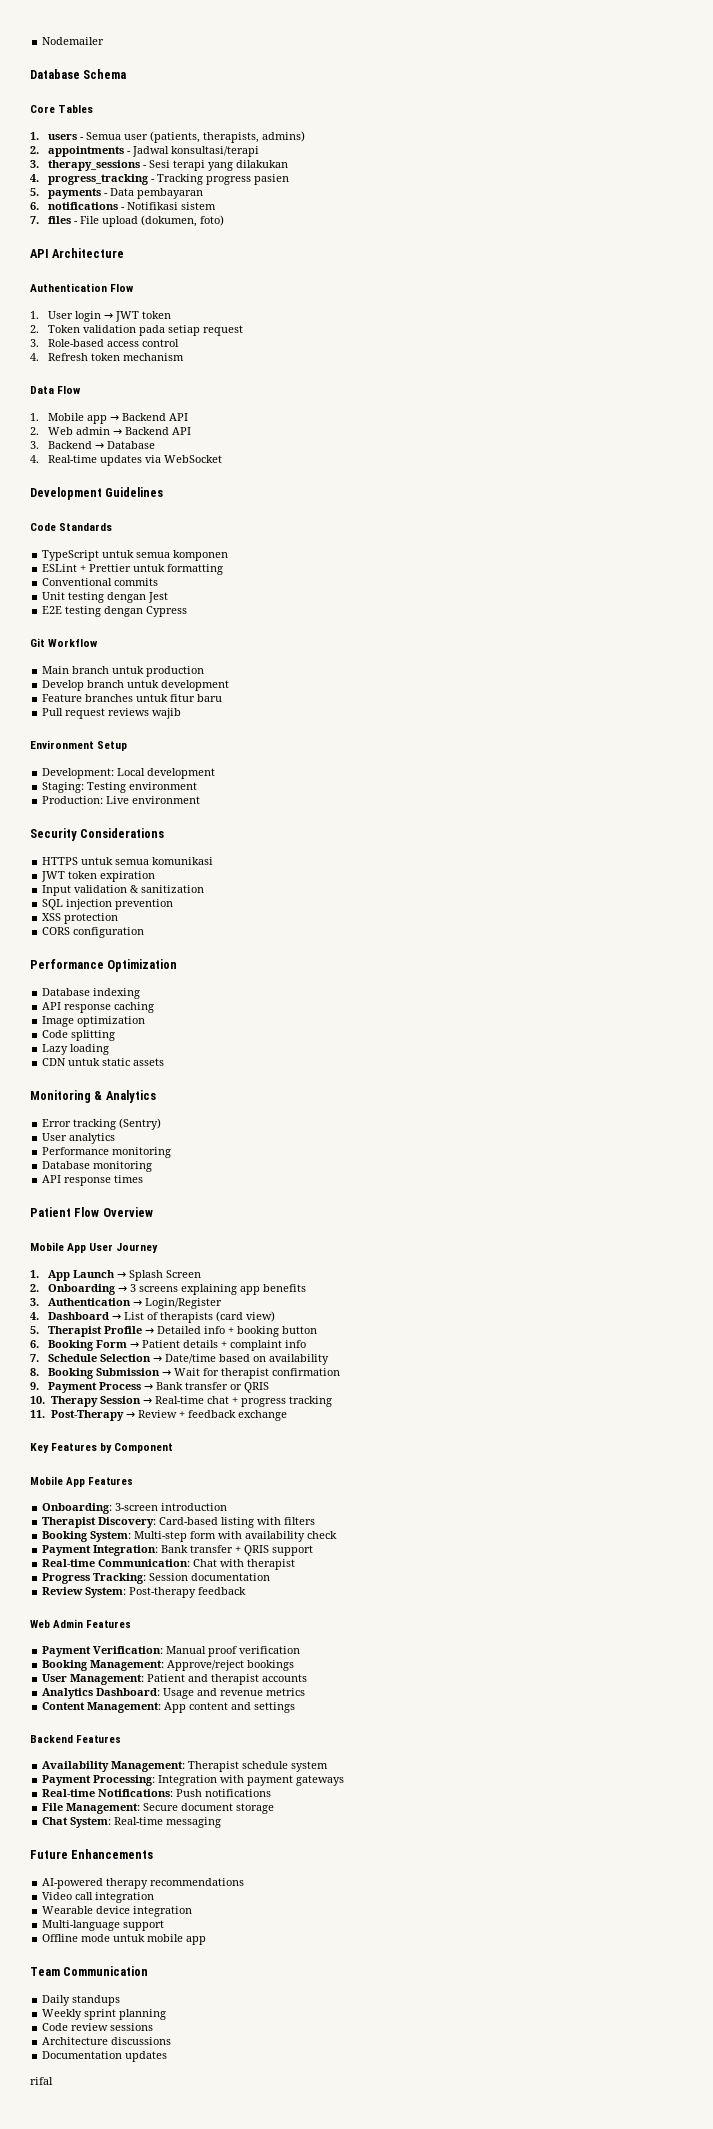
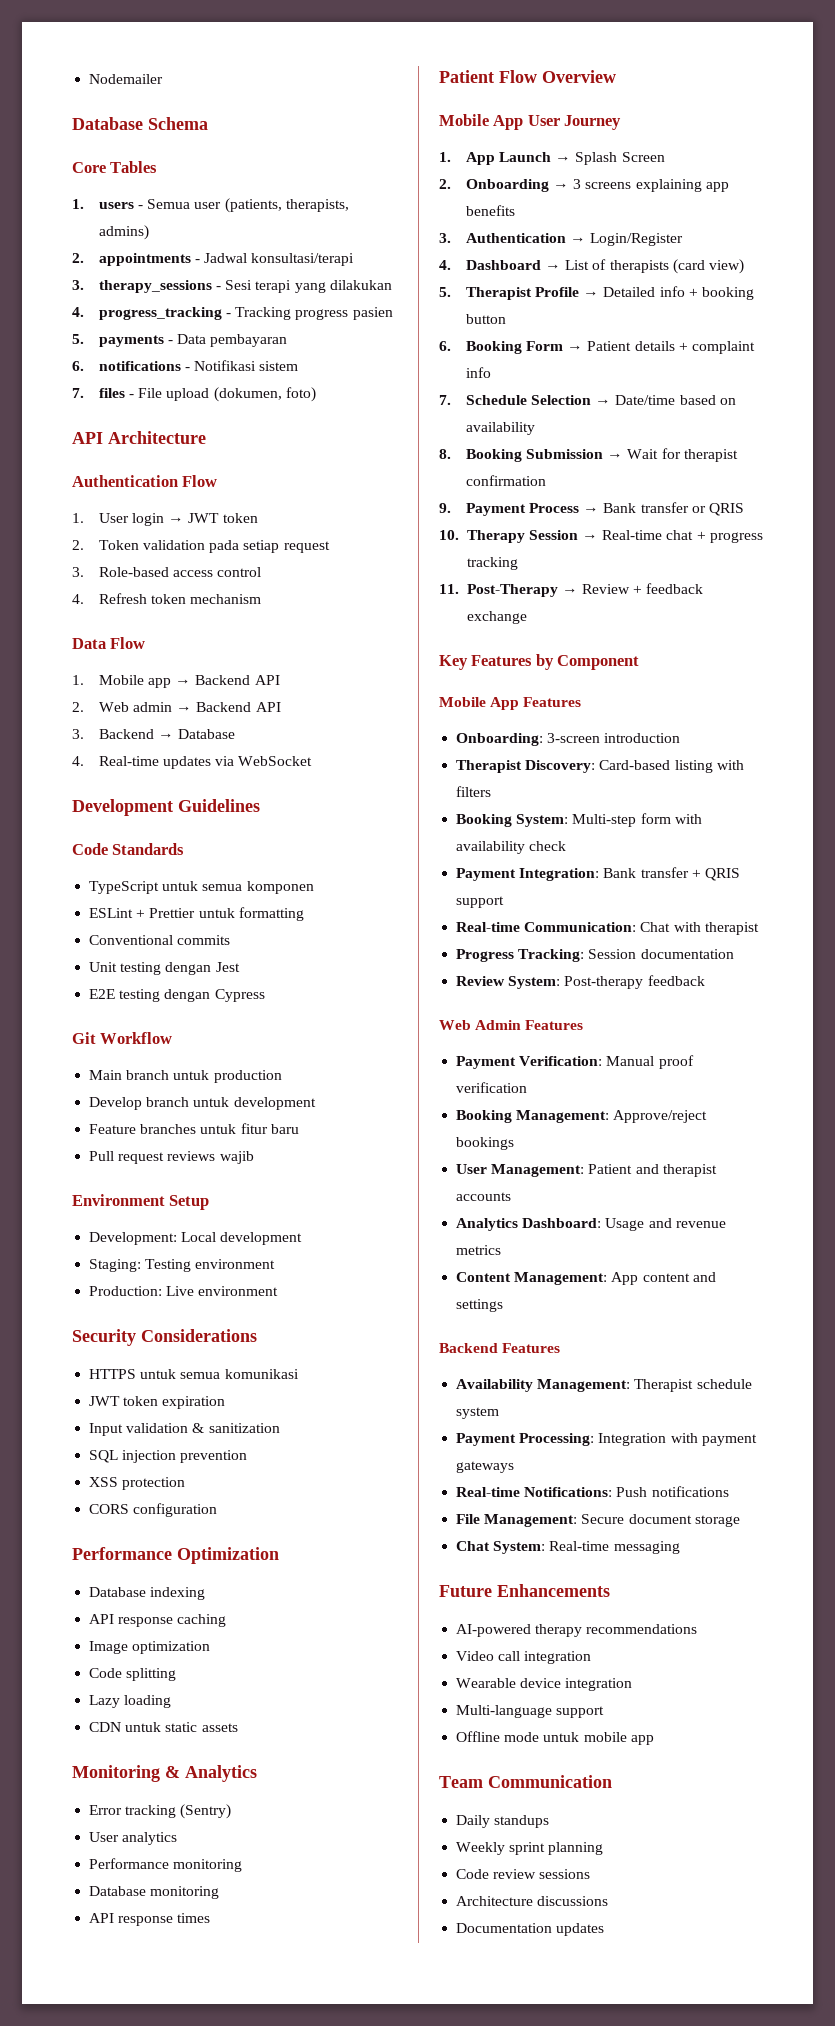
- rifal

